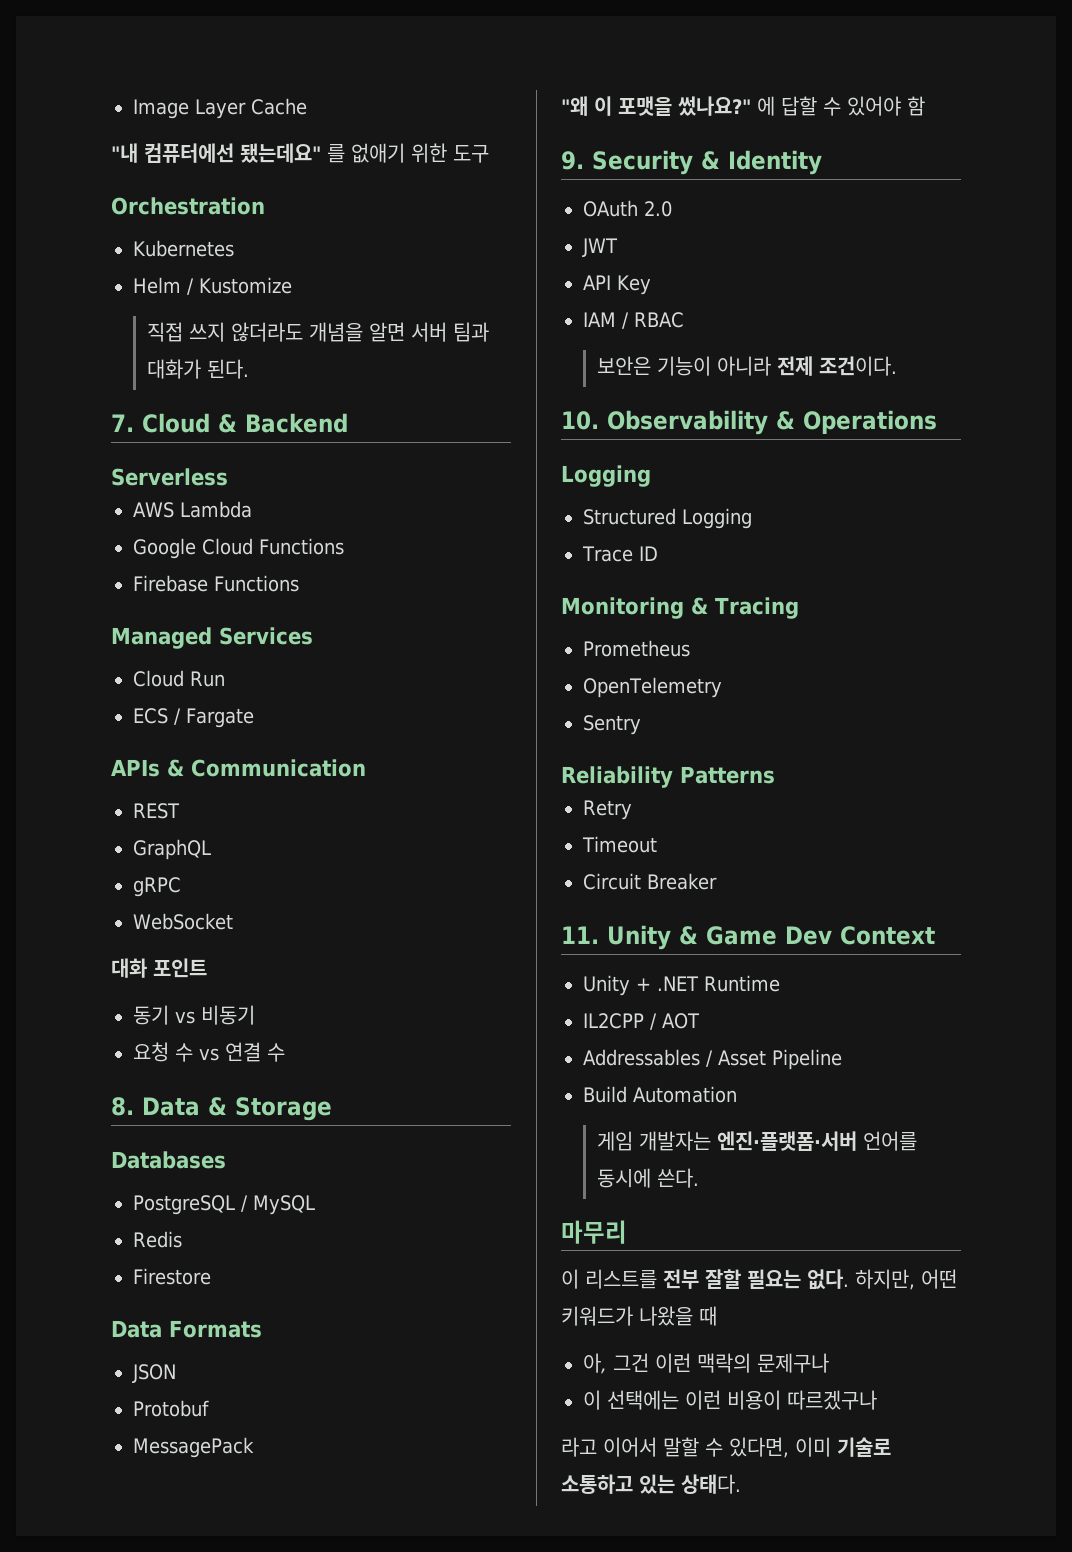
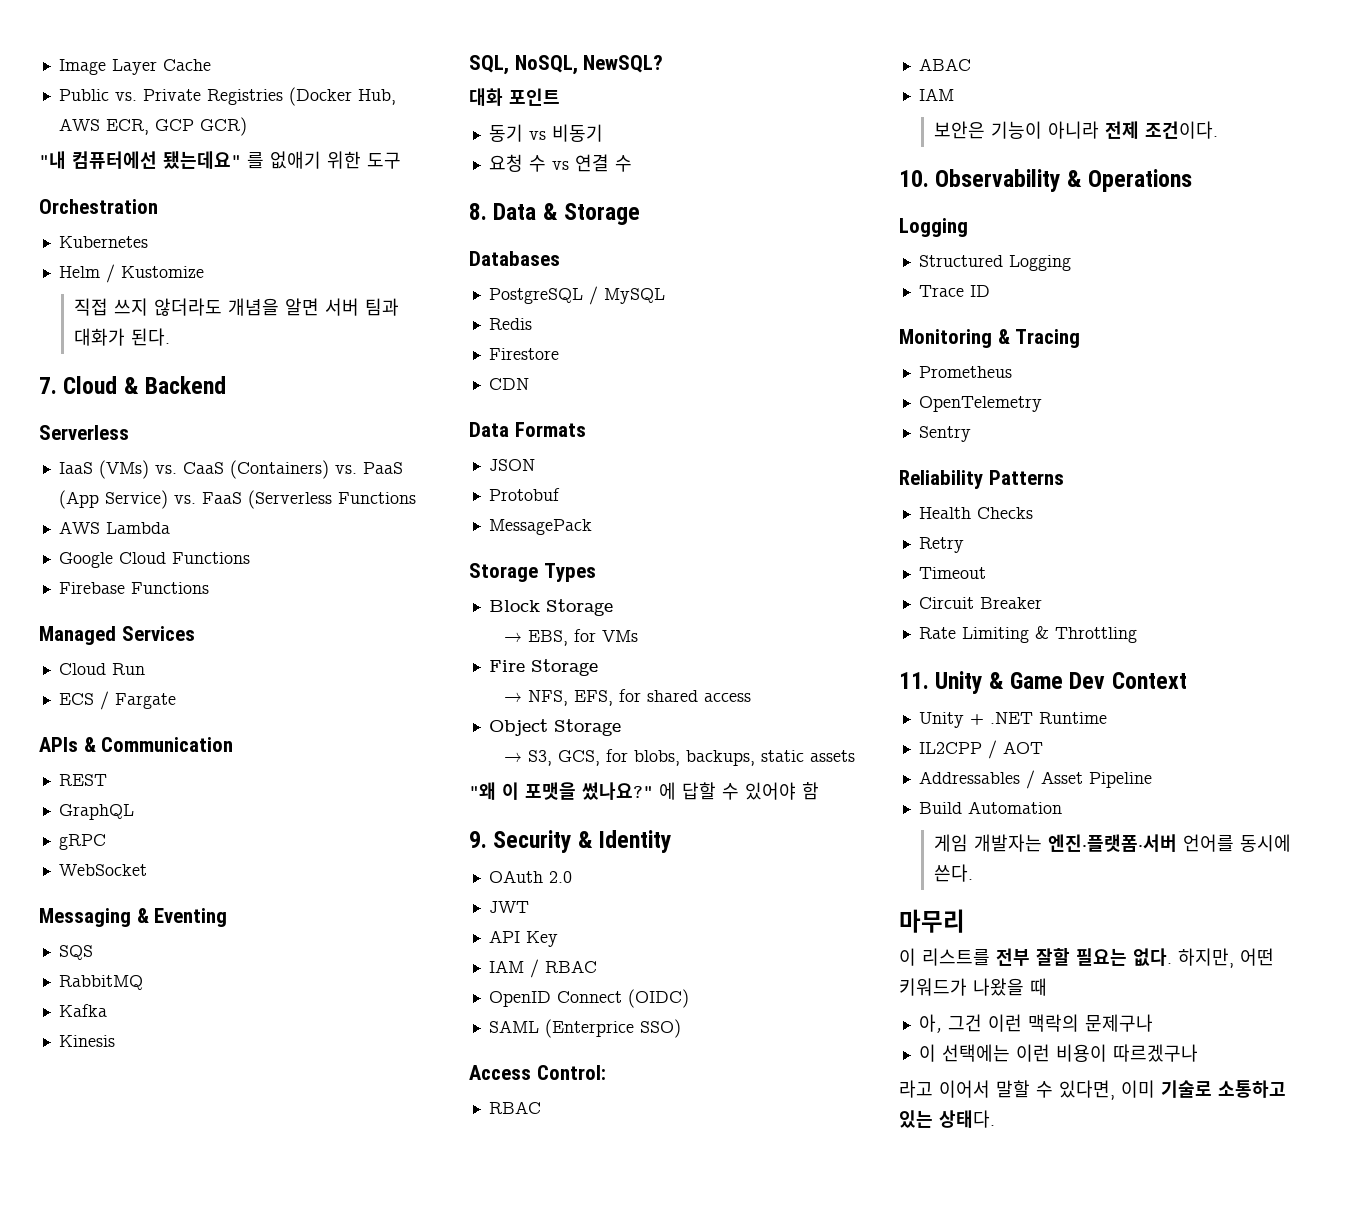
+ Public vs. Private Registries (Docker Hub, AWS ECR, GCP GCR)
+ IaaS (VMs) vs. CaaS (Containers) vs. PaaS (App Service) vs. FaaS (Serverless Functions
+ Messaging & Eventing
+ SQS
+ RabbitMQ
+ Kafka
+ Kinesis
+ SQL, NoSQL, NewSQL?
+ CDN
+ Storage Types
+ Block Storage
+ → EBS, for VMs
+ Fire Storage
+ → NFS, EFS, for shared access
+ Object Storage
+ → S3, GCS, for blobs, backups, static assets
+ OpenID Connect (OIDC)
+ SAML (Enterprice SSO)
+ Access Control:
+ RBAC
+ ABAC
+ IAM
+ Health Checks
+ Rate Limiting & Throttling

